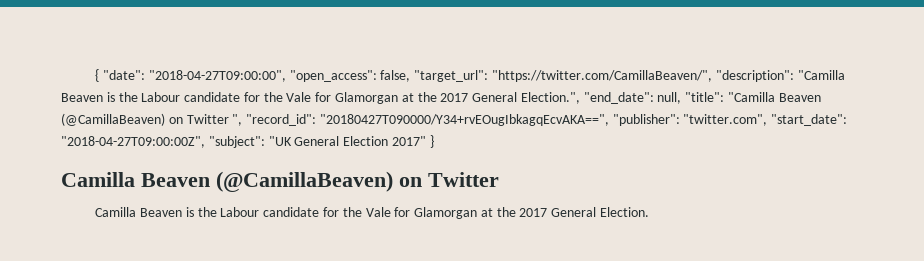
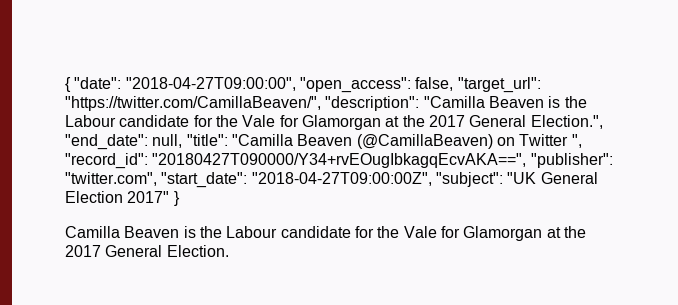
- Camilla Beaven (@CamillaBeaven) on Twitter

